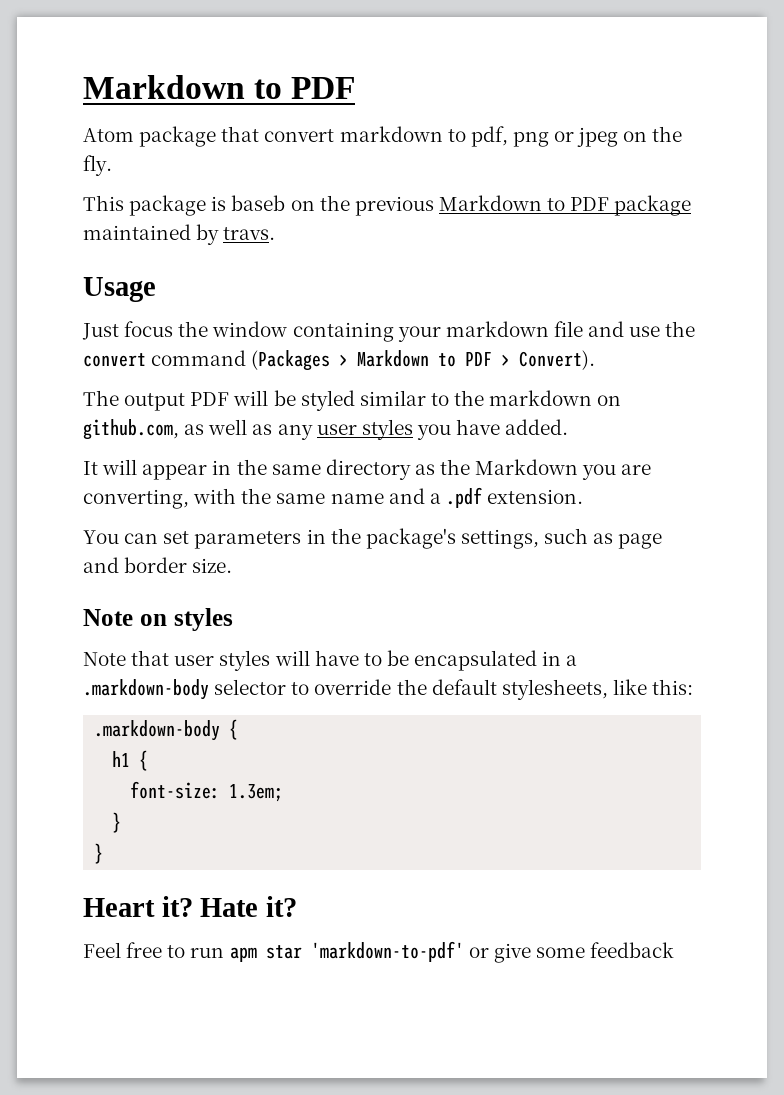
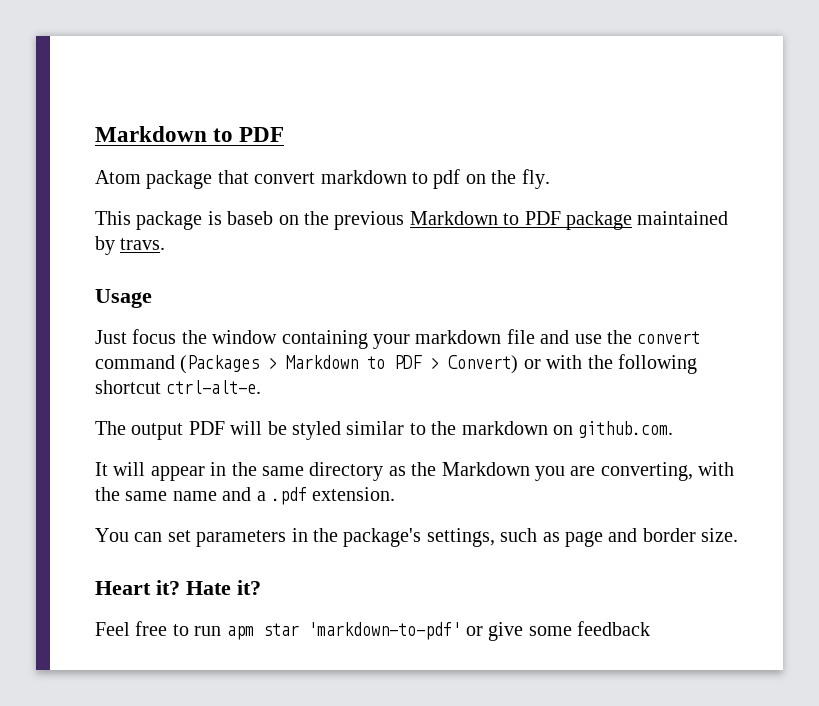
- Atom package that convert markdown to pdf, png or jpeg on the fly.
+ Atom package that convert markdown to pdf on the fly.
- Just focus the window containing your markdown file and use the convert command (Packages > Markdown to PDF > Convert).
+ Just focus the window containing your markdown file and use the convert command (Packages > Markdown to PDF > Convert) or with the following shortcut ctrl-alt-e.
- The output PDF will be styled similar to the markdown on github.com, as well as any user styles you have added.
+ The output PDF will be styled similar to the markdown on github.com.
- Note on styles
- Note that user styles will have to be encapsulated in a .markdown-body selector to override the default stylesheets, like this:
- .markdown-body {
- h1 {
- font-size: 1.3em;
- }
- }

